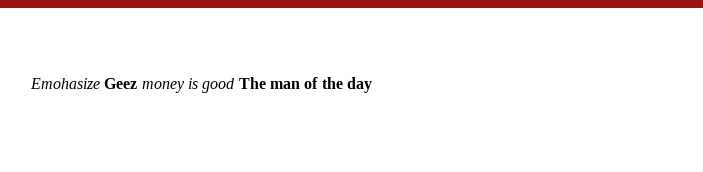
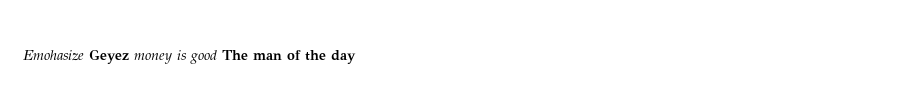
- Emohasize Geez money is good The man of the day
+ Emohasize Geyez money is good The man of the day

